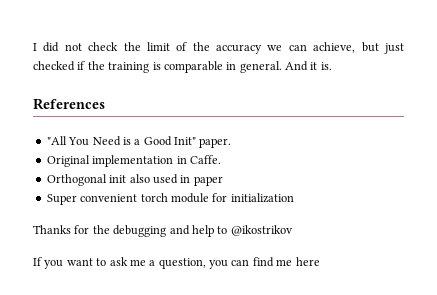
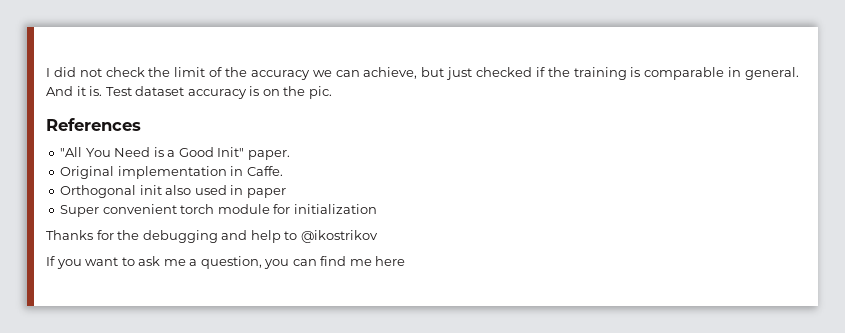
+ Test dataset accuracy is on the pic.

